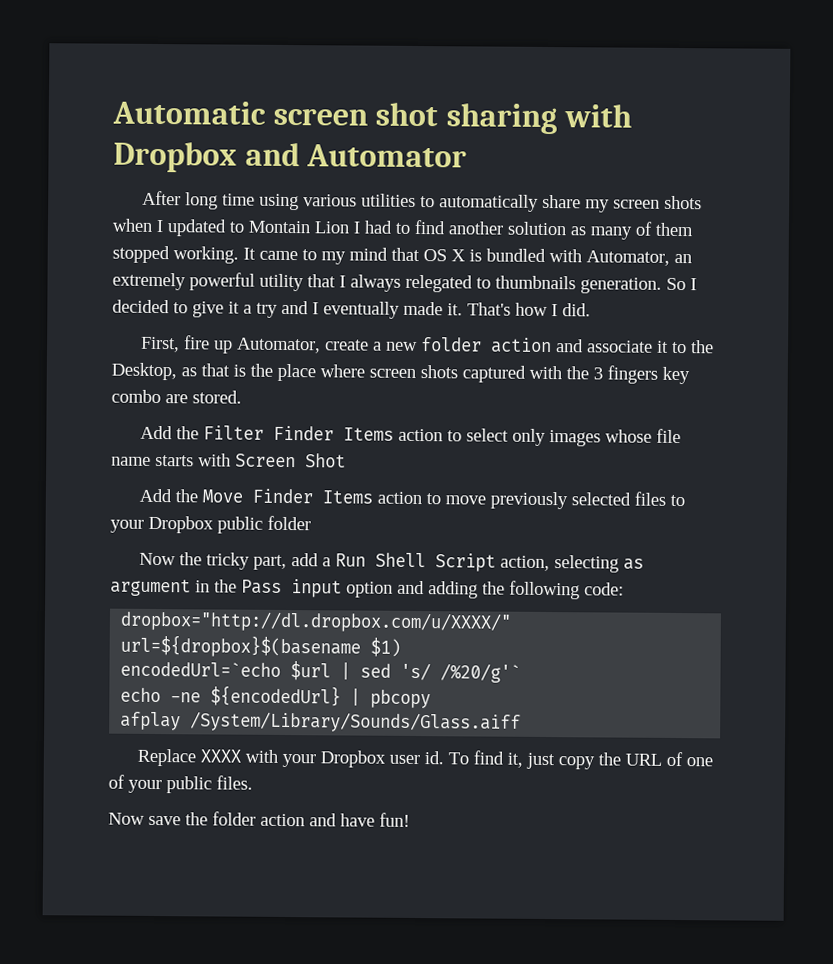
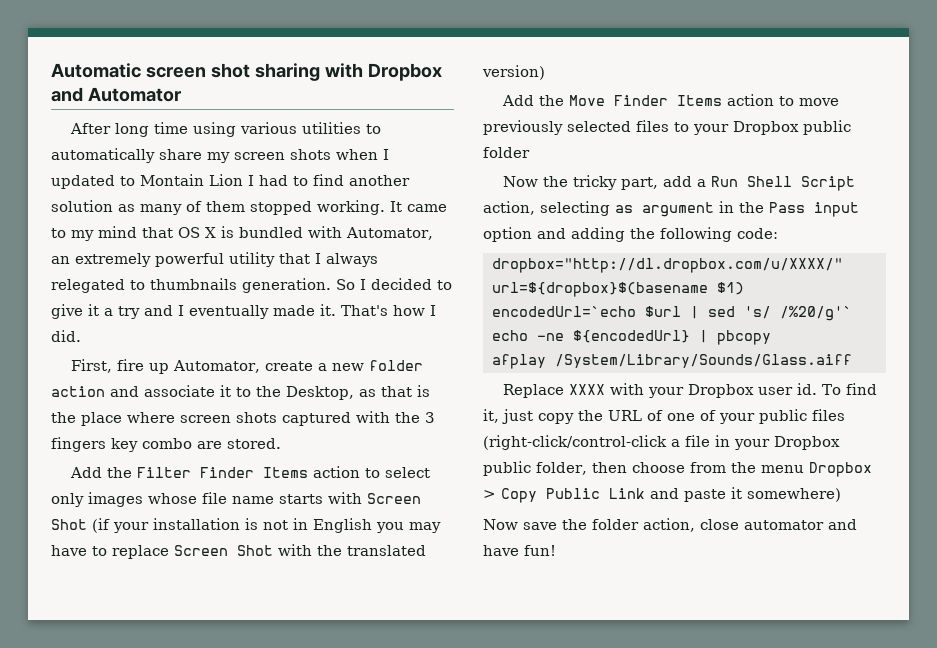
- Add the Filter Finder Items action to select only images whose file name starts with Screen Shot
+ Add the Filter Finder Items action to select only images whose file name starts with Screen Shot (if your installation is not in English you may have to replace Screen Shot with the translated version)
- To find it, just copy the URL of one of your public files.
+ To find it, just copy the URL of one of your public files (right-click/control-click a file in your Dropbox public folder, then choose from the menu Dropbox > Copy Public Link and paste it somewhere)
- Now save the folder action and have fun!
+ Now save the folder action, close automator and have fun!

